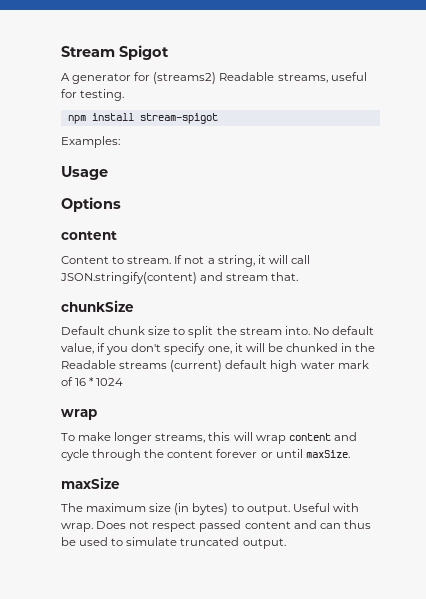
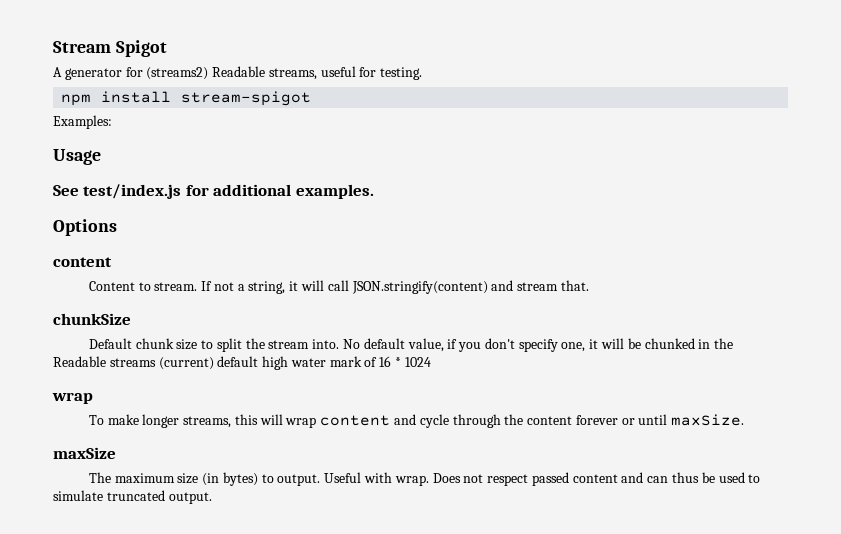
+ See test/index.js for additional examples.

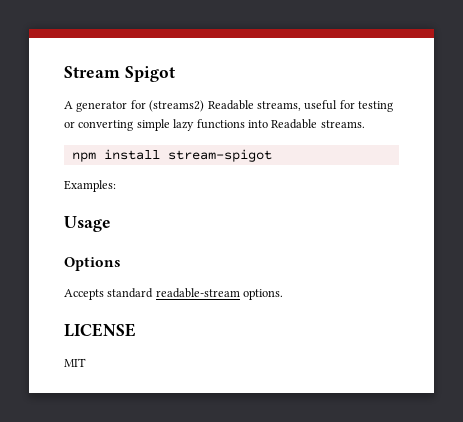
- A generator for (streams2) Readable streams, useful for testing.
+ A generator for (streams2) Readable streams, useful for testing or converting simple lazy functions into Readable streams.
- See test/index.js for additional examples.
  Options
- content
- Content to stream. If not a string, it will call JSON.stringify(content) and stream that.
- chunkSize
- Default chunk size to split the stream into. No default value, if you don't specify one, it will be chunked in the Readable streams (current) default high water mark of 16 * 1024
- wrap
- To make longer streams, this will wrap content and cycle through the content forever or until maxSize.
- maxSize
- The maximum size (in bytes) to output. Useful with wrap. Does not respect passed content and can thus be used to simulate truncated output.
+ Accepts standard readable-stream options.
+ LICENSE
+ MIT

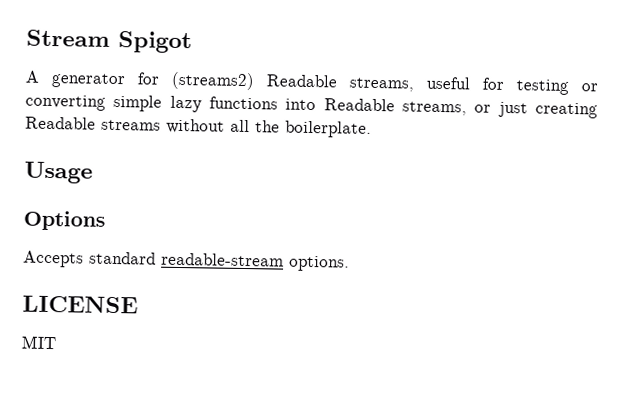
- A generator for (streams2) Readable streams, useful for testing or converting simple lazy functions into Readable streams.
- npm install stream-spigot
- Examples:
+ A generator for (streams2) Readable streams, useful for testing or converting simple lazy functions into Readable streams, or just creating Readable streams without all the boilerplate.

